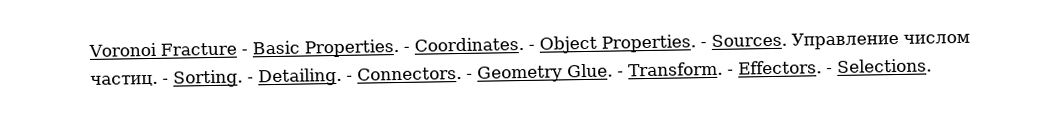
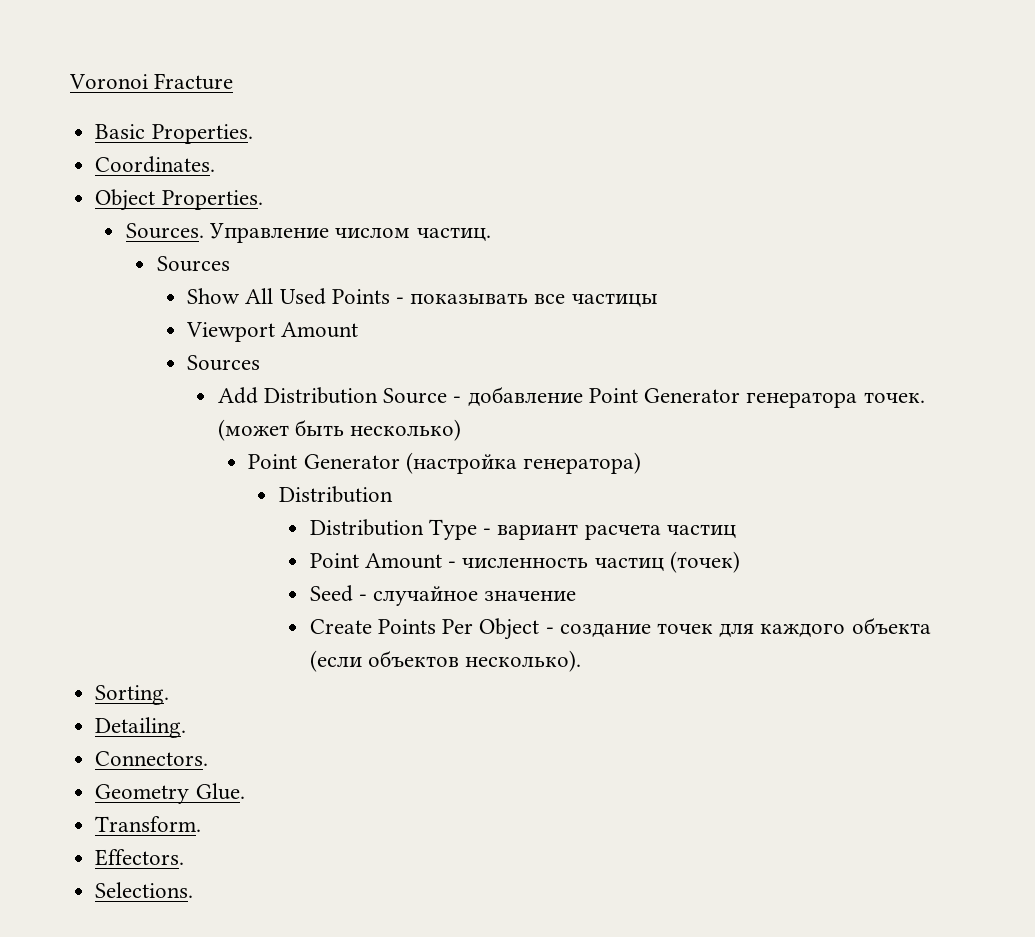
- Voronoi Fracture - Basic Properties. - Coordinates. - Object Properties. - Sources.
+ Voronoi Fracture
+ Basic Properties.
+ Coordinates.
+ Object Properties.
+ Sources.
- Управление числом частиц. - Sorting. - Detailing. - Connectors. - Geometry Glue. - Transform. - Effectors. - Selections.
+ Управление числом частиц.
+ Sources
+ Show All Used Points - показывать все частицы
+ Viewport Amount
+ Sources
+ Add Distribution Source - добавление Point Generator генератора точек. (может быть несколько)
+ Point Generator (настройка генератора)
+ Distribution
+ Distribution Type - вариант расчета частиц
+ Point Amount - численность частиц (точек)
+ Seed - случайное значение
+ Create Points Per Object - создание точек для каждого объекта (если объектов несколько).
+ Sorting.
+ Detailing.
+ Connectors.
+ Geometry Glue.
+ Transform.
+ Effectors.
+ Selections.

